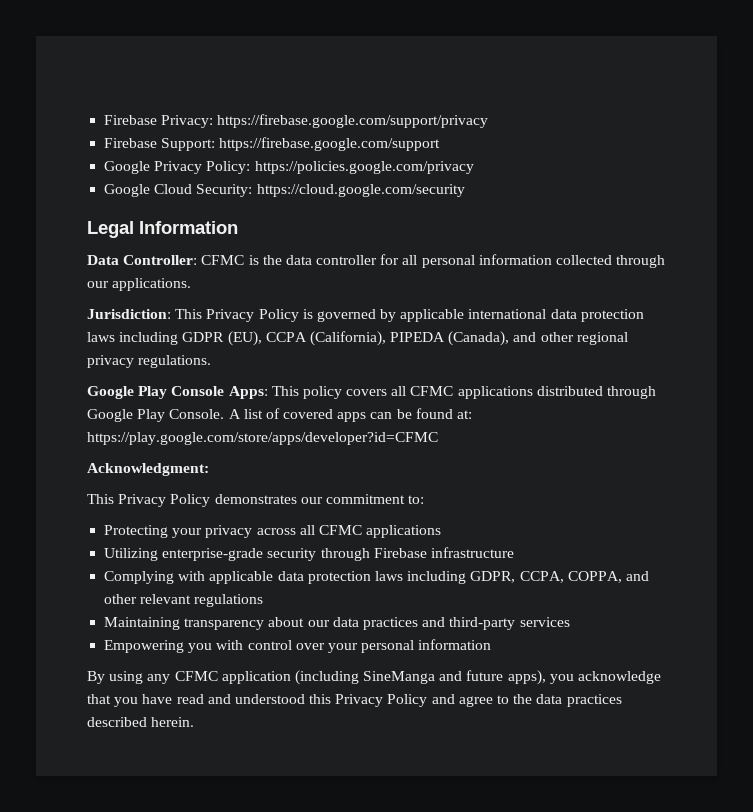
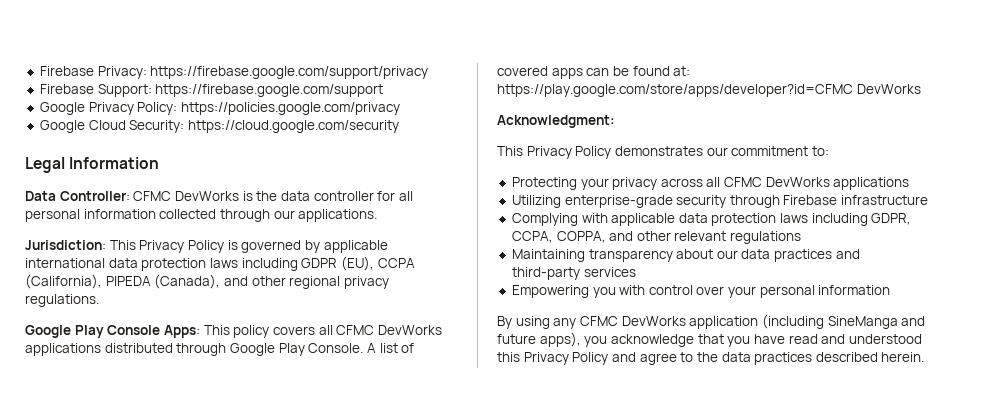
- Data Controller: CFMC is the data controller for all personal information collected through our applications.
+ Data Controller: CFMC DevWorks is the data controller for all personal information collected through our applications.
- Google Play Console Apps: This policy covers all CFMC applications distributed through Google Play Console.
+ Google Play Console Apps: This policy covers all CFMC DevWorks applications distributed through Google Play Console.
- A list of covered apps can be found at: https://play.google.com/store/apps/developer?id=CFMC
+ A list of covered apps can be found at: https://play.google.com/store/apps/developer?id=CFMC DevWorks
- Protecting your privacy across all CFMC applications
+ Protecting your privacy across all CFMC DevWorks applications
- By using any CFMC application (including SineManga and future apps), you acknowledge that you have read and understood this Privacy Policy and agree to the data practices described herein.
+ By using any CFMC DevWorks application (including SineManga and future apps), you acknowledge that you have read and understood this Privacy Policy and agree to the data practices described herein.

